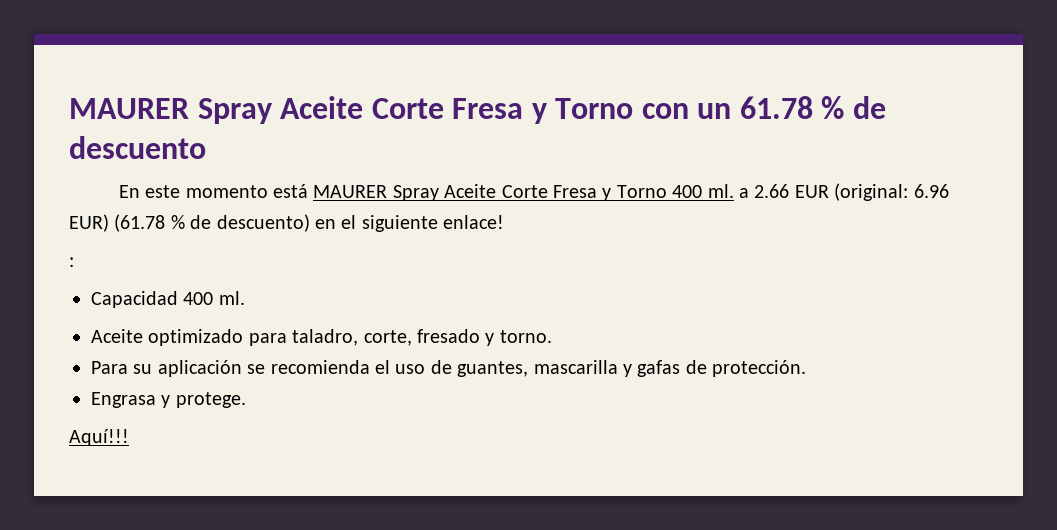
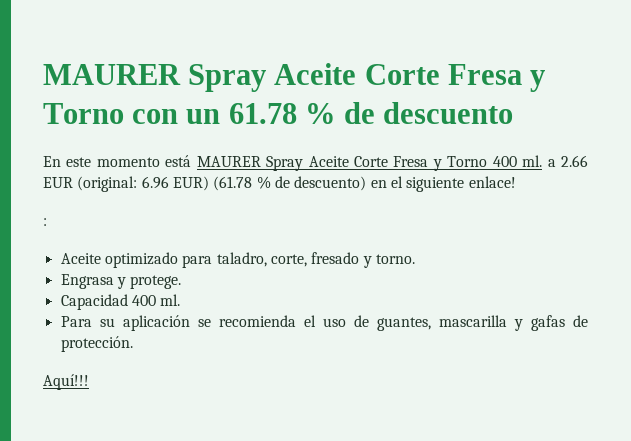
- Capacidad 400 ml.
+ Engrasa y protege.
+ Capacidad 400 ml.
- Engrasa y protege.

